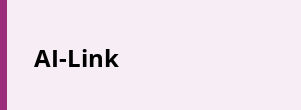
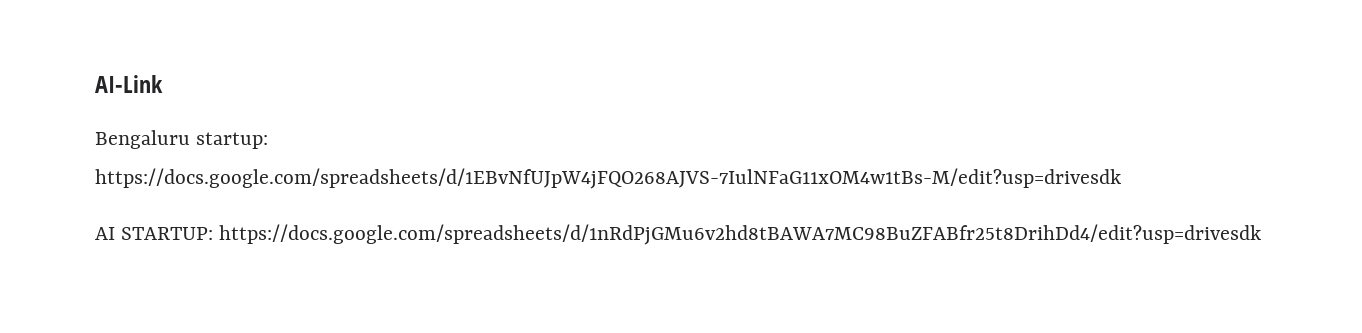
+ Bengaluru startup: https://docs.google.com/spreadsheets/d/1EBvNfUJpW4jFQO268AJVS-7IulNFaG11xOM4w1tBs-M/edit?usp=drivesdk
+ AI STARTUP: https://docs.google.com/spreadsheets/d/1nRdPjGMu6v2hd8tBAWA7MC98BuZFABfr25t8DrihDd4/edit?usp=drivesdk

